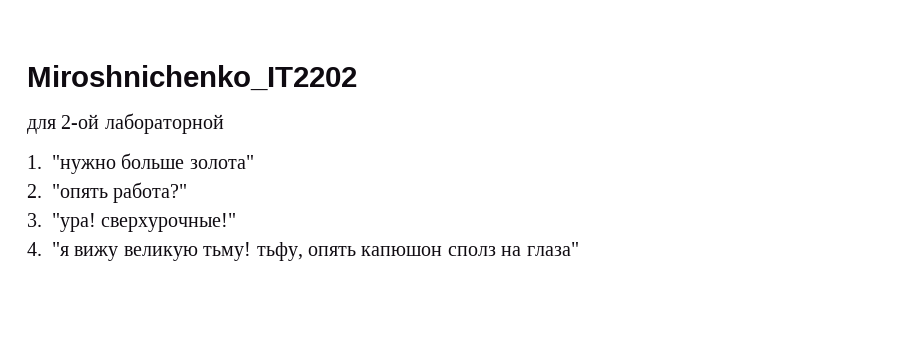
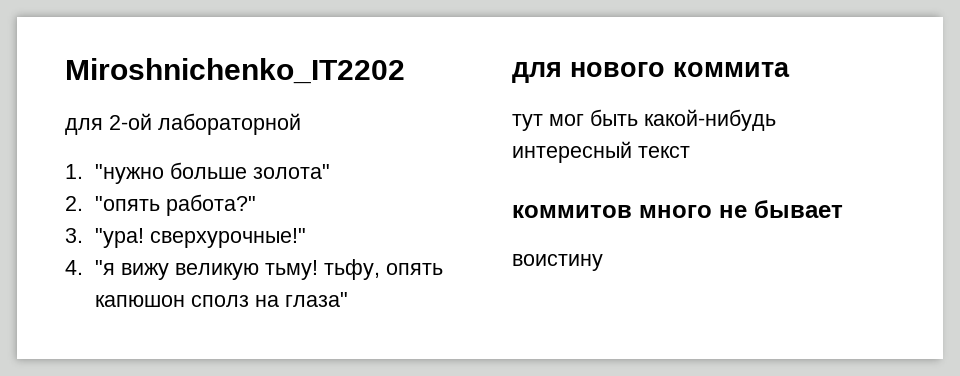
+ для нового коммита
+ тут мог быть какой-нибудь интересный текст
+ коммитов много не бывает
+ воистину

